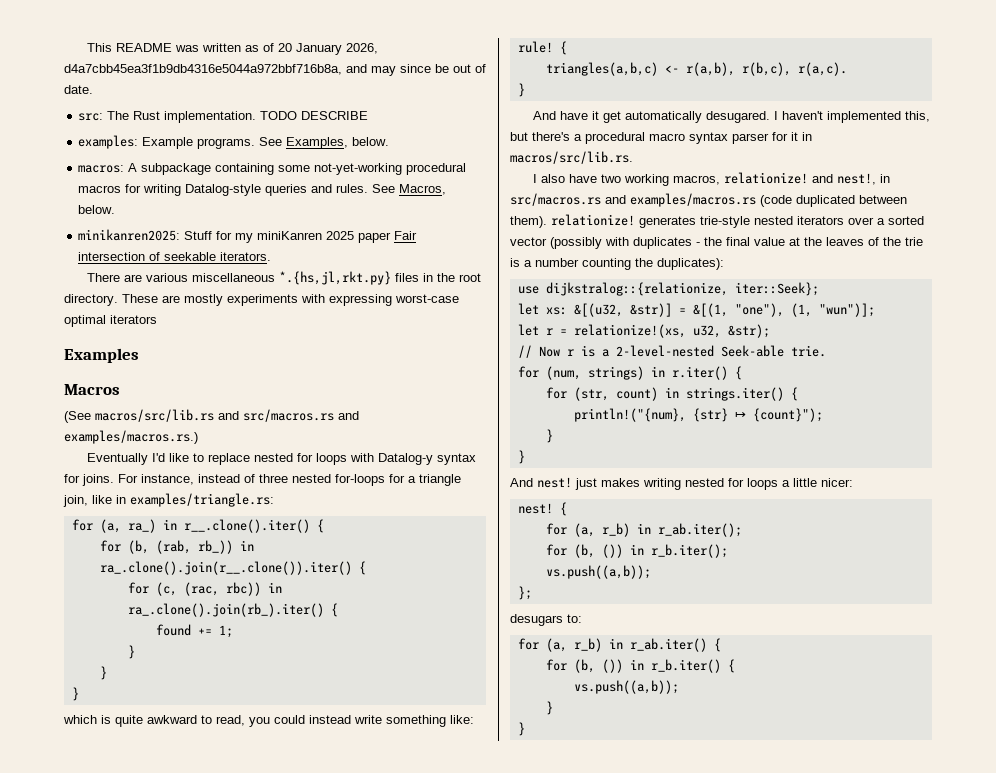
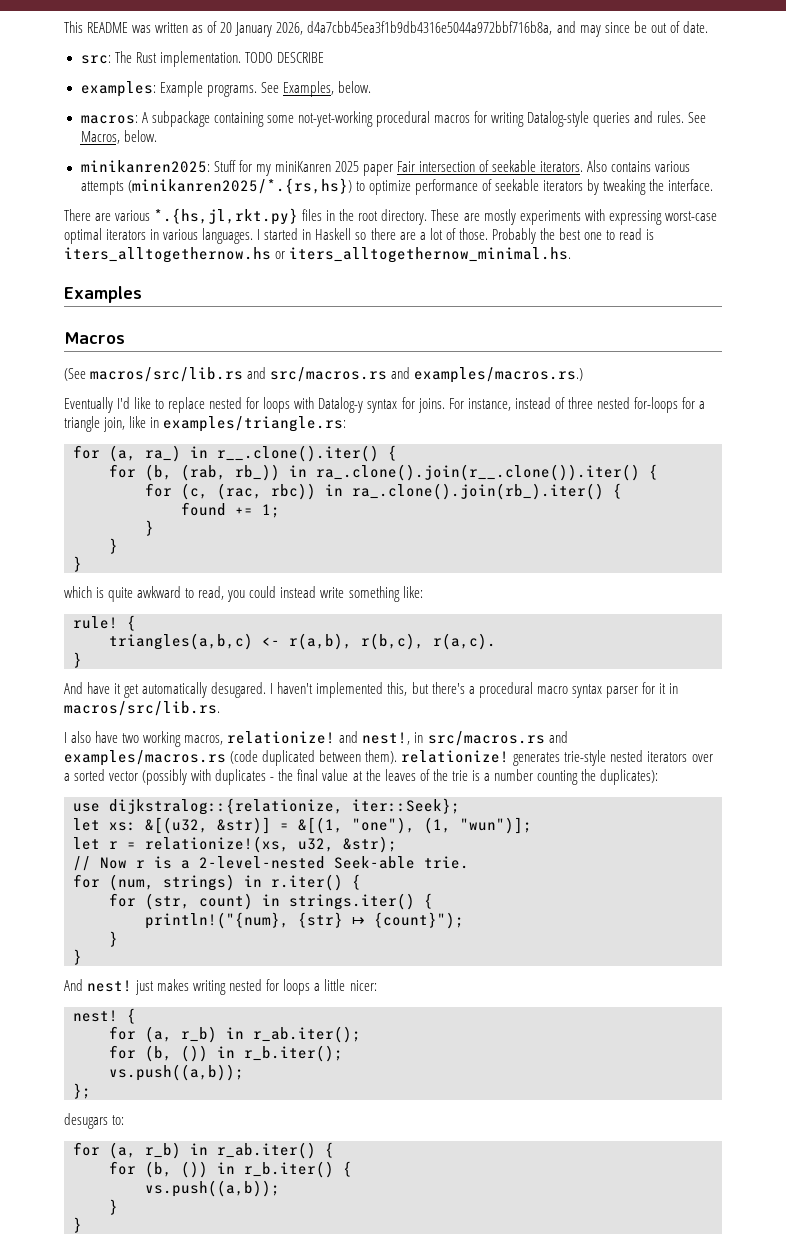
+ Also contains various attempts (minikanren2025/*.{rs,hs}) to optimize performance of seekable iterators by tweaking the interface.
- There are various miscellaneous *.{hs,jl,rkt.py} files in the root directory.
+ There are various *.{hs,jl,rkt.py} files in the root directory.
- These are mostly experiments with expressing worst-case optimal iterators
+ These are mostly experiments with expressing worst-case optimal iterators in various languages. I started in Haskell so there are a lot of those. Probably the best one to read is iters_alltogethernow.hs or iters_alltogethernow_minimal.hs.

